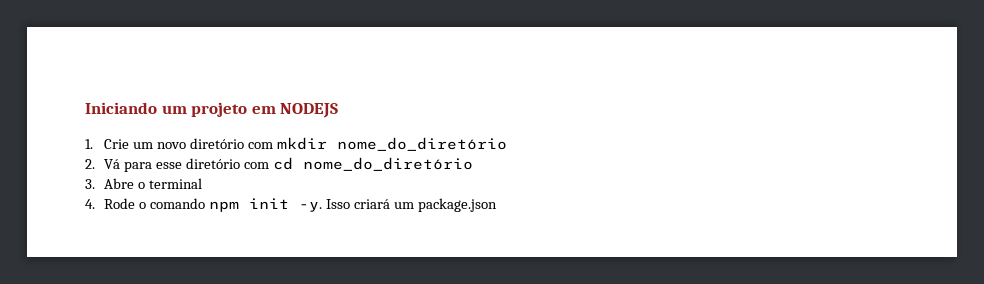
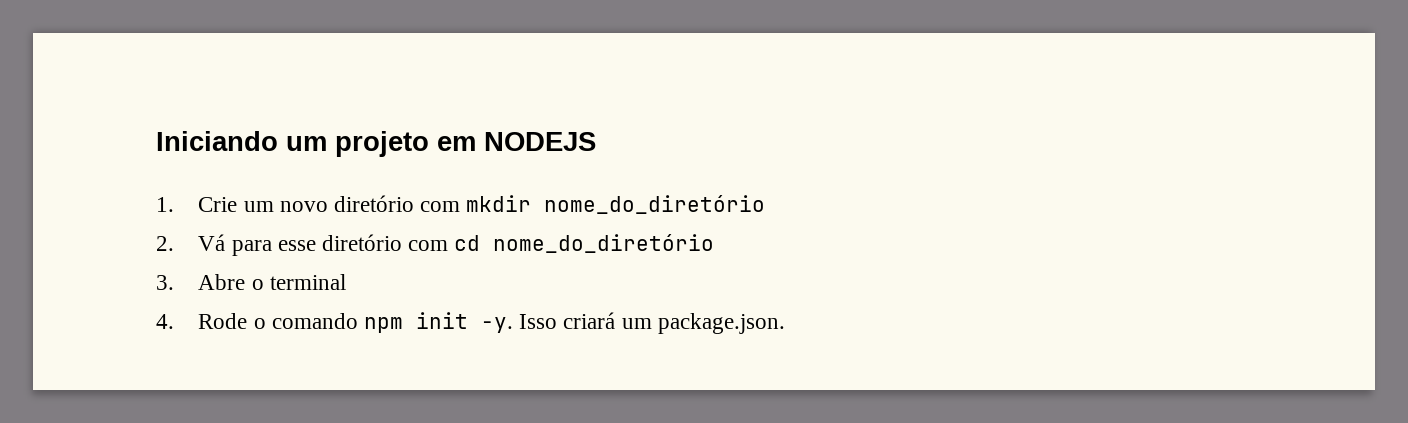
- Isso criará um package.json
+ Isso criará um package.json.

